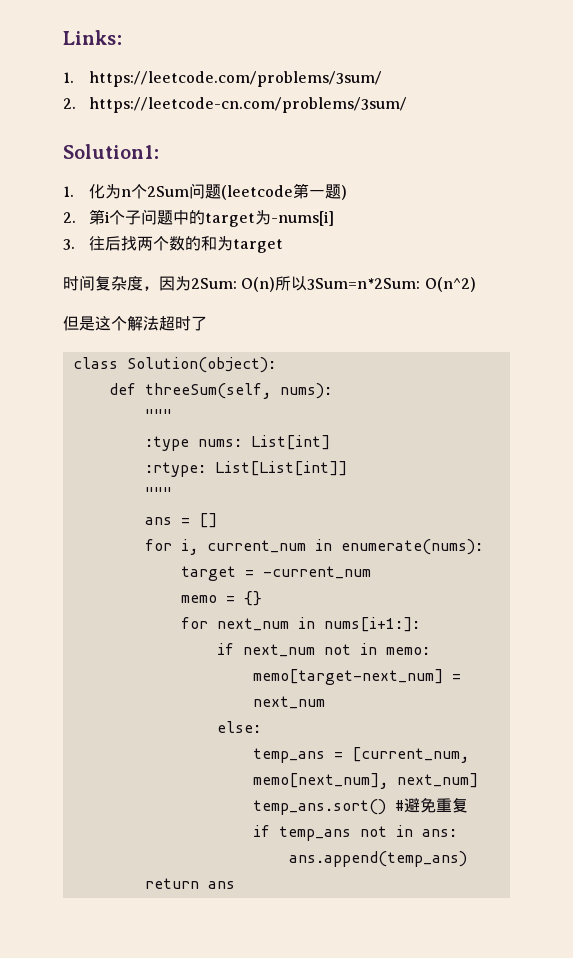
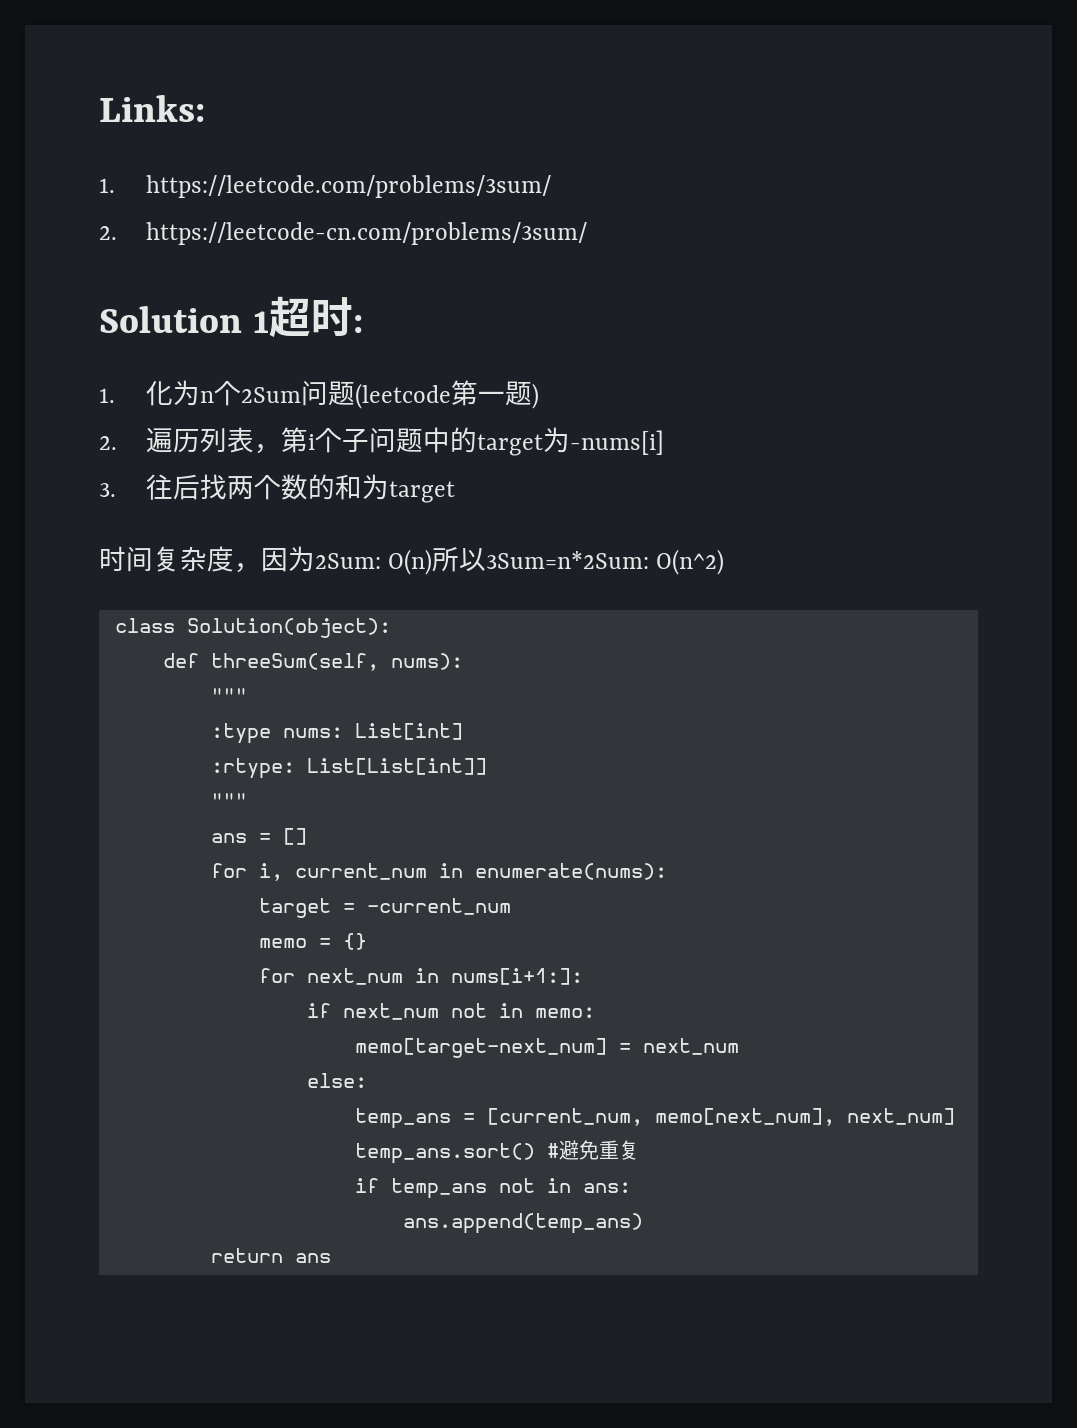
- Solution1:
+ Solution 1超时:
- 2.第i个子问题中的target为-nums[i]
+ 2.遍历列表，第i个子问题中的target为-nums[i]
- 但是这个解法超时了

